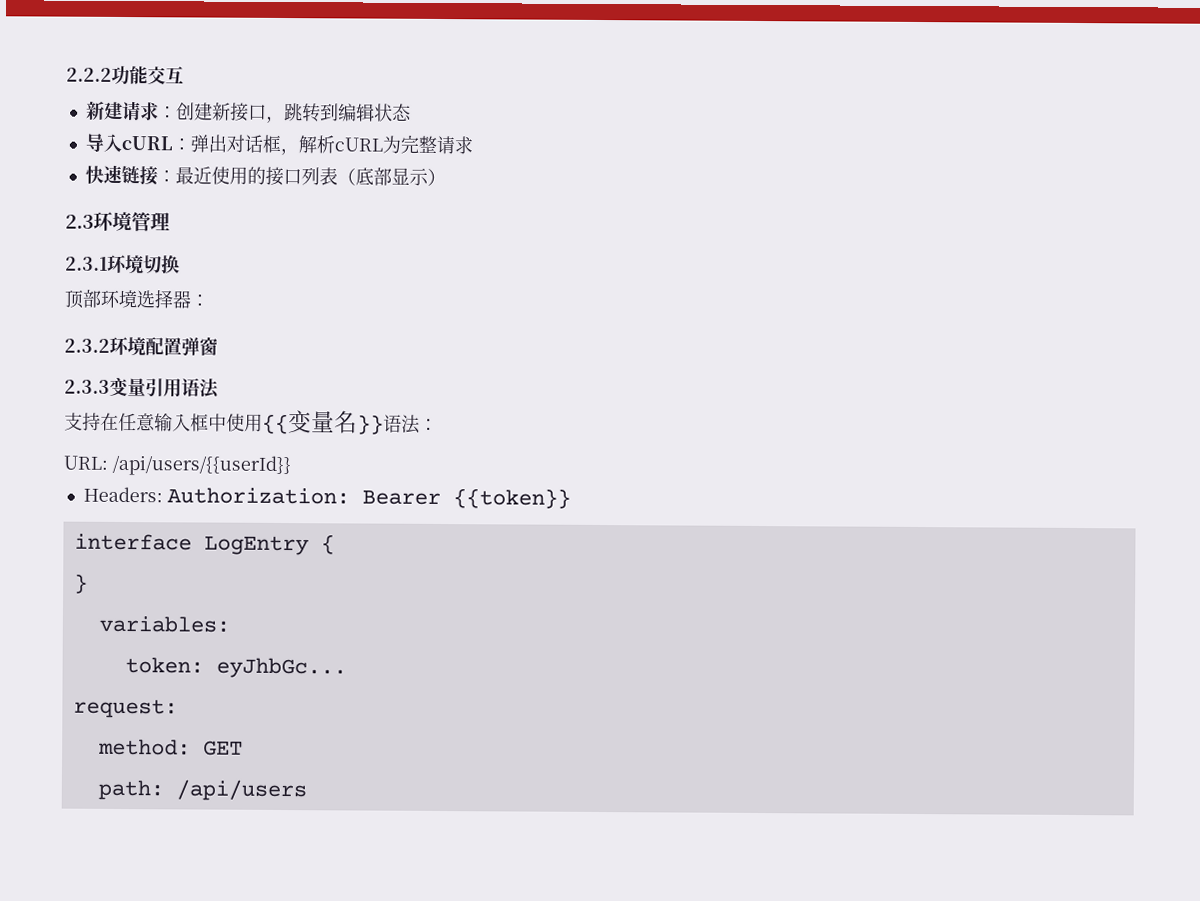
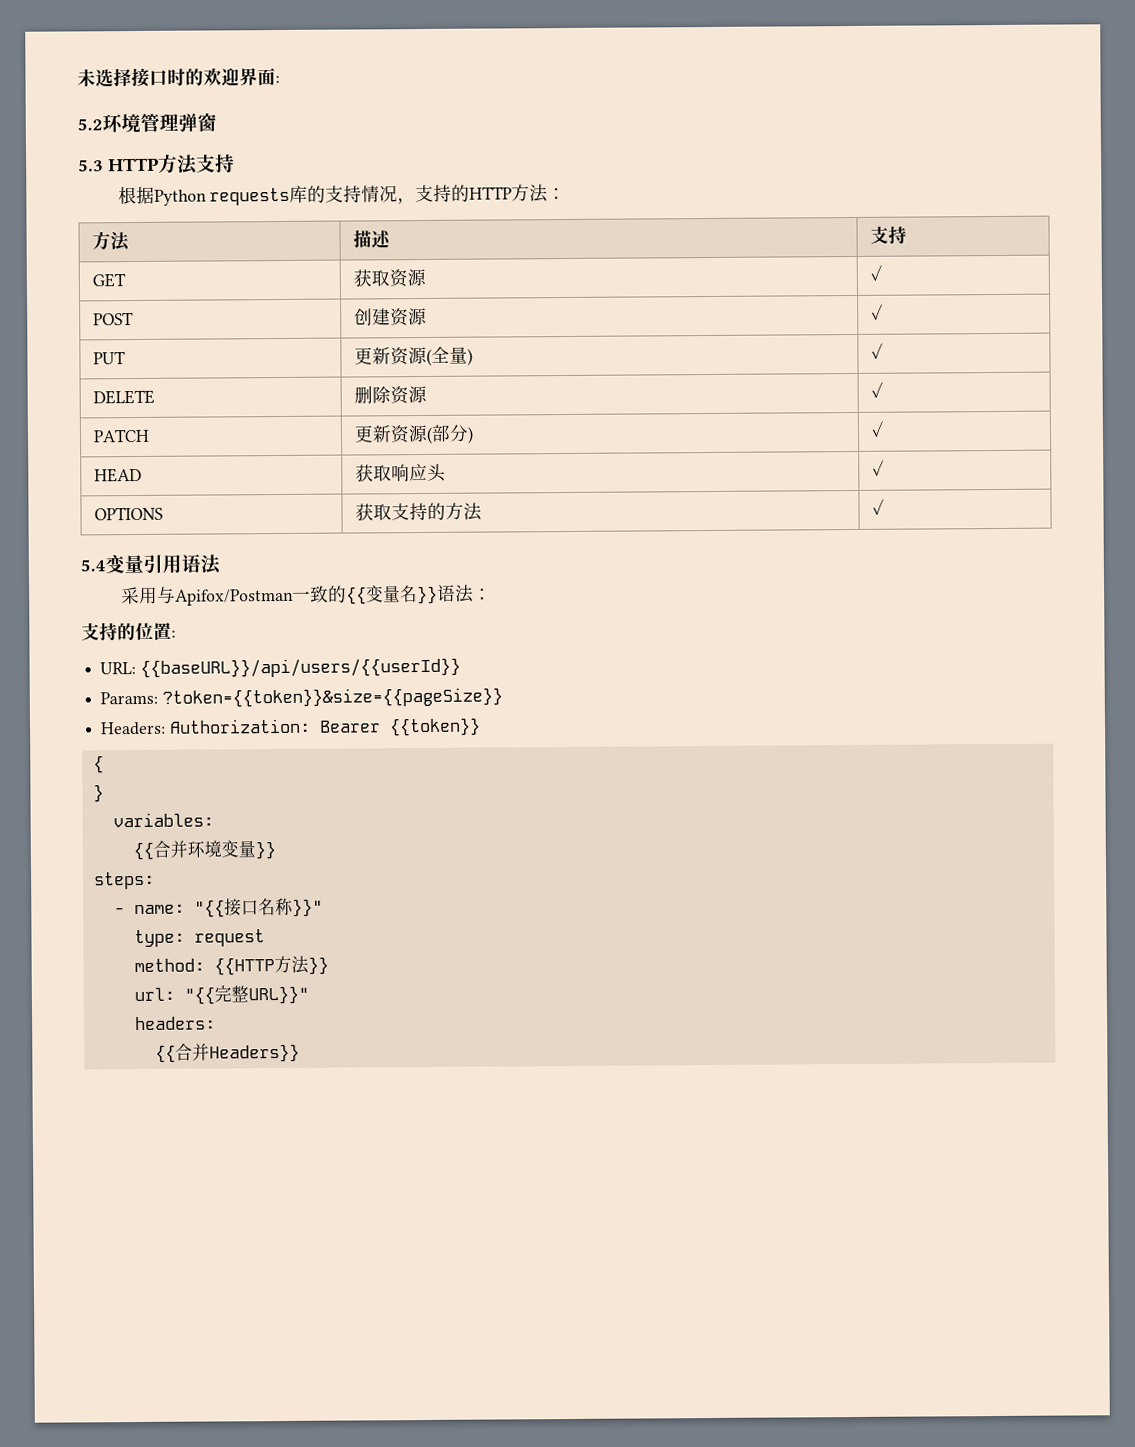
- 2.2.2功能交互
- 新建请求：创建新接口，跳转到编辑状态
- 导入cURL：弹出对话框，解析cURL为完整请求
- 快速链接：最近使用的接口列表（底部显示）
- 2.3环境管理
- 2.3.1环境切换
- 顶部环境选择器：
- 2.3.2环境配置弹窗
- 2.3.3变量引用语法
- 支持在任意输入框中使用{{变量名}}语法：
+ 未选择接口时的欢迎界面:
+ 5.2环境管理弹窗
+ 5.3 HTTP方法支持
+ 根据Python requests库的支持情况，支持的HTTP方法：
+ 方法 | 描述 | 支持
+ GET | 获取资源 | ✓
+ POST | 创建资源 | ✓
+ PUT | 更新资源(全量) | ✓
+ DELETE | 删除资源 | ✓
+ PATCH | 更新资源(部分) | ✓
+ HEAD | 获取响应头 | ✓
+ OPTIONS | 获取支持的方法 | ✓
+ 5.4变量引用语法
+ 采用与Apifox/Postman一致的{{变量名}}语法：
- URL: /api/users/{{userId}}
+ 支持的位置:
+ URL: {{baseURL}}/api/users/{{userId}}
+ Params: ?token={{token}}&size={{pageSize}}
- interface LogEntry {
+ {
- token: eyJhbGc...
- request:
- method: GET
- path: /api/users
+ {{合并环境变量}}
+ steps:
+ - name: "{{接口名称}}"
+ type: request
+ method: {{HTTP方法}}
+ url: "{{完整URL}}"
+ headers:
+ {{合并Headers}}

